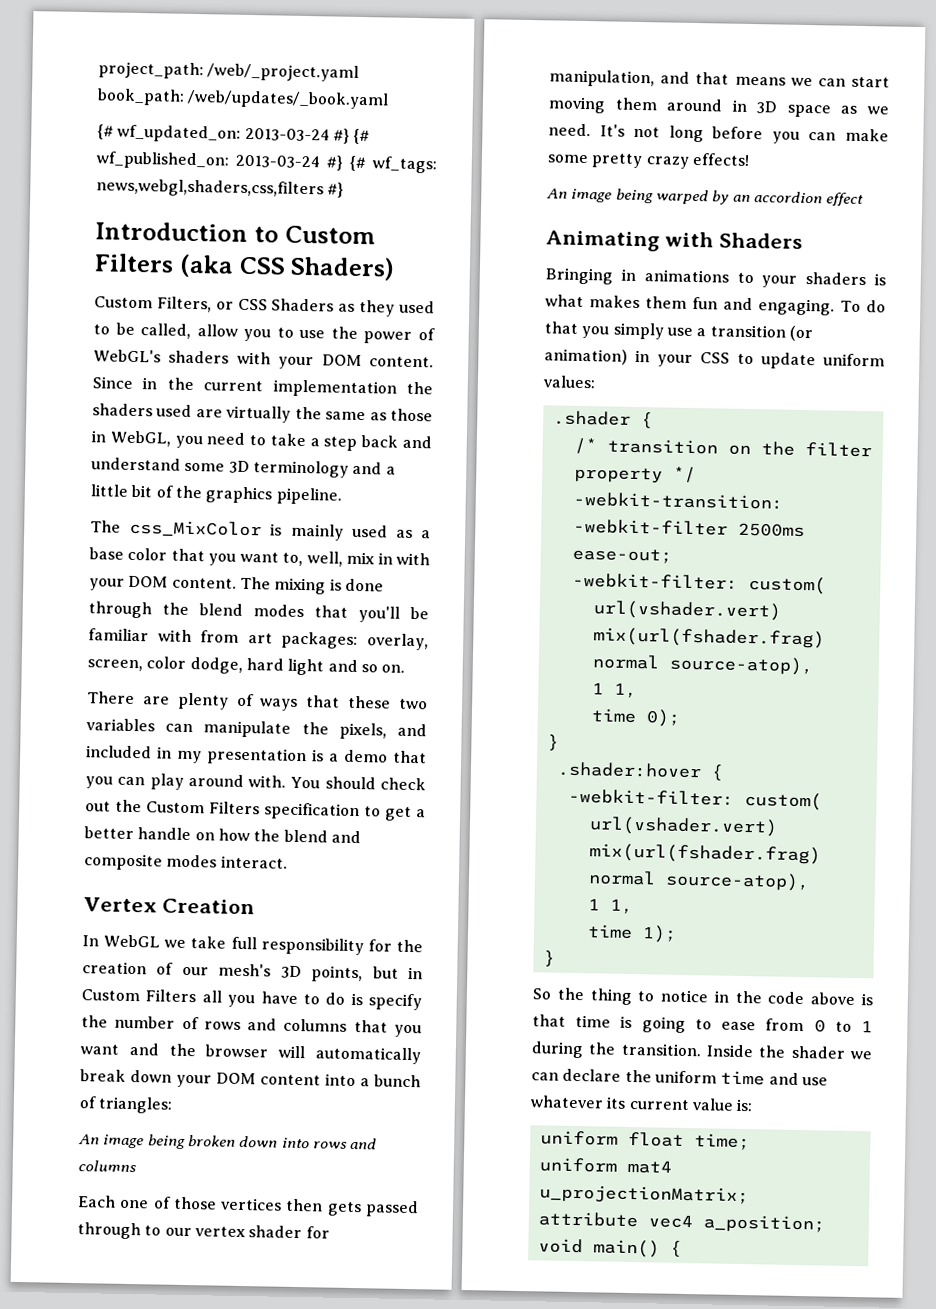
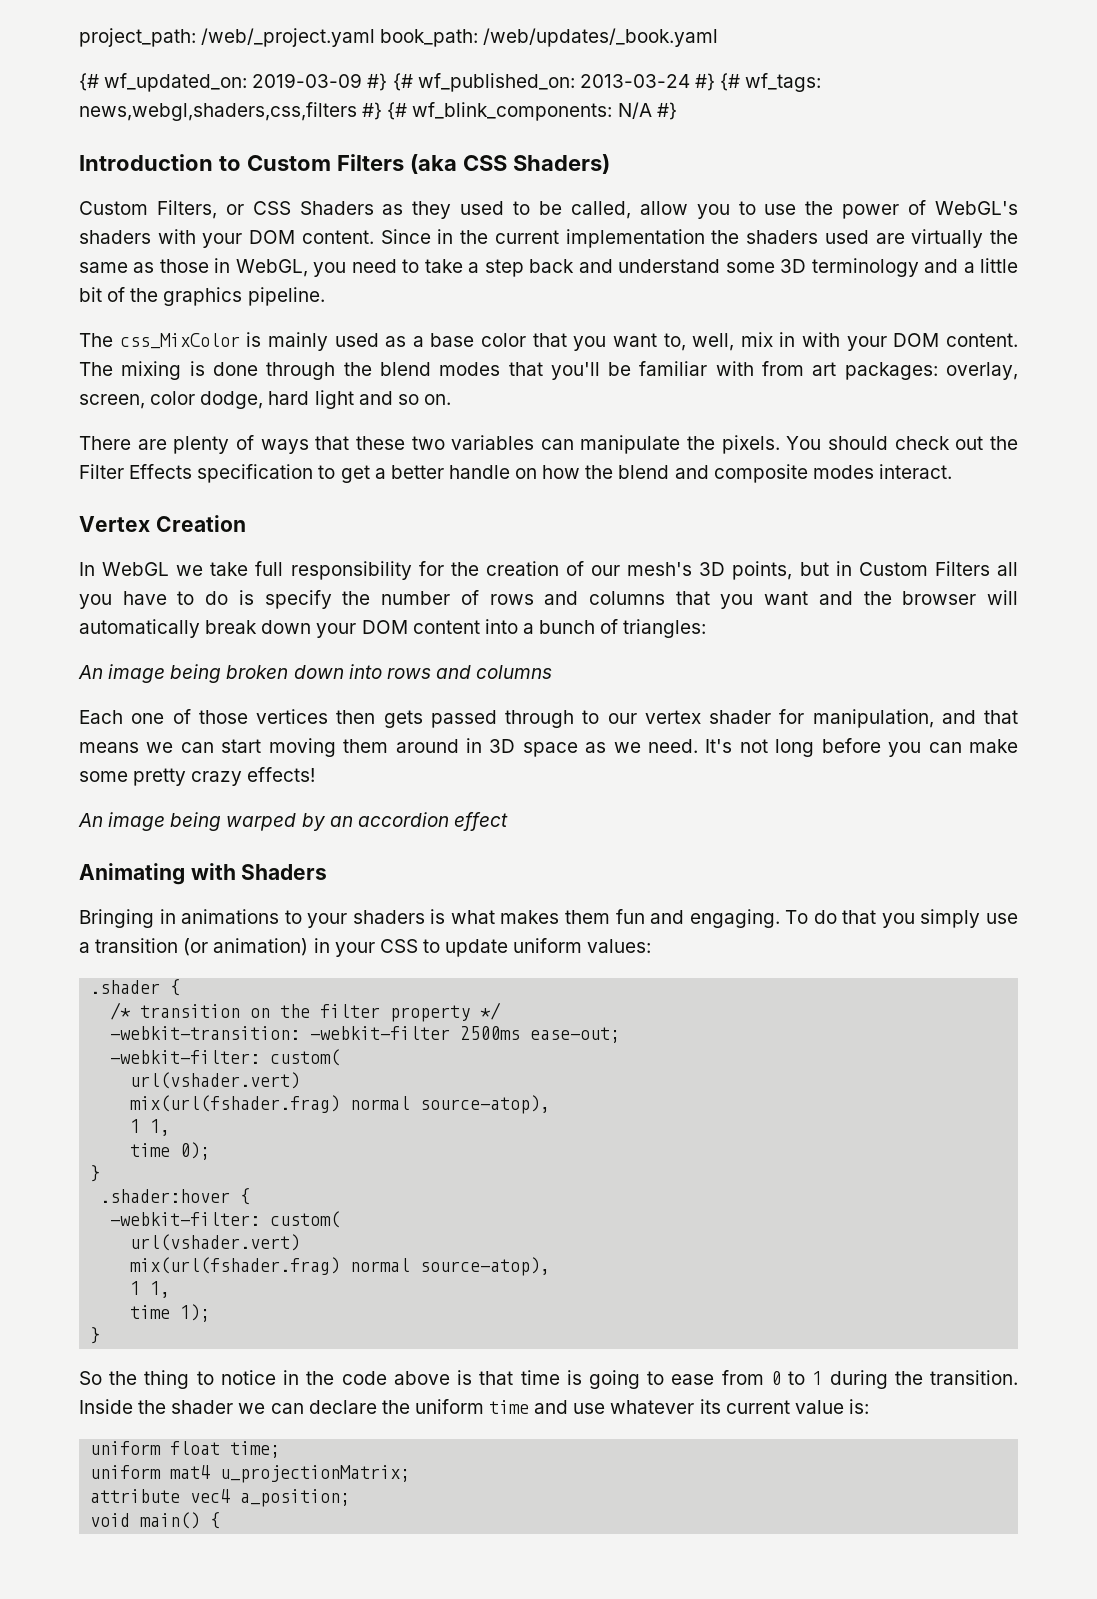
- {# wf_updated_on: 2013-03-24 #} {# wf_published_on: 2013-03-24 #} {# wf_tags: news,webgl,shaders,css,filters #}
+ {# wf_updated_on: 2019-03-09 #} {# wf_published_on: 2013-03-24 #} {# wf_tags: news,webgl,shaders,css,filters #} {# wf_blink_components: N/A #}
- There are plenty of ways that these two variables can manipulate the pixels, and included in my presentation is a demo that you can play around with.
+ There are plenty of ways that these two variables can manipulate the pixels.
- You should check out the Custom Filters specification to get a better handle on how the blend and composite modes interact.
+ You should check out the Filter Effects specification to get a better handle on how the blend and composite modes interact.

